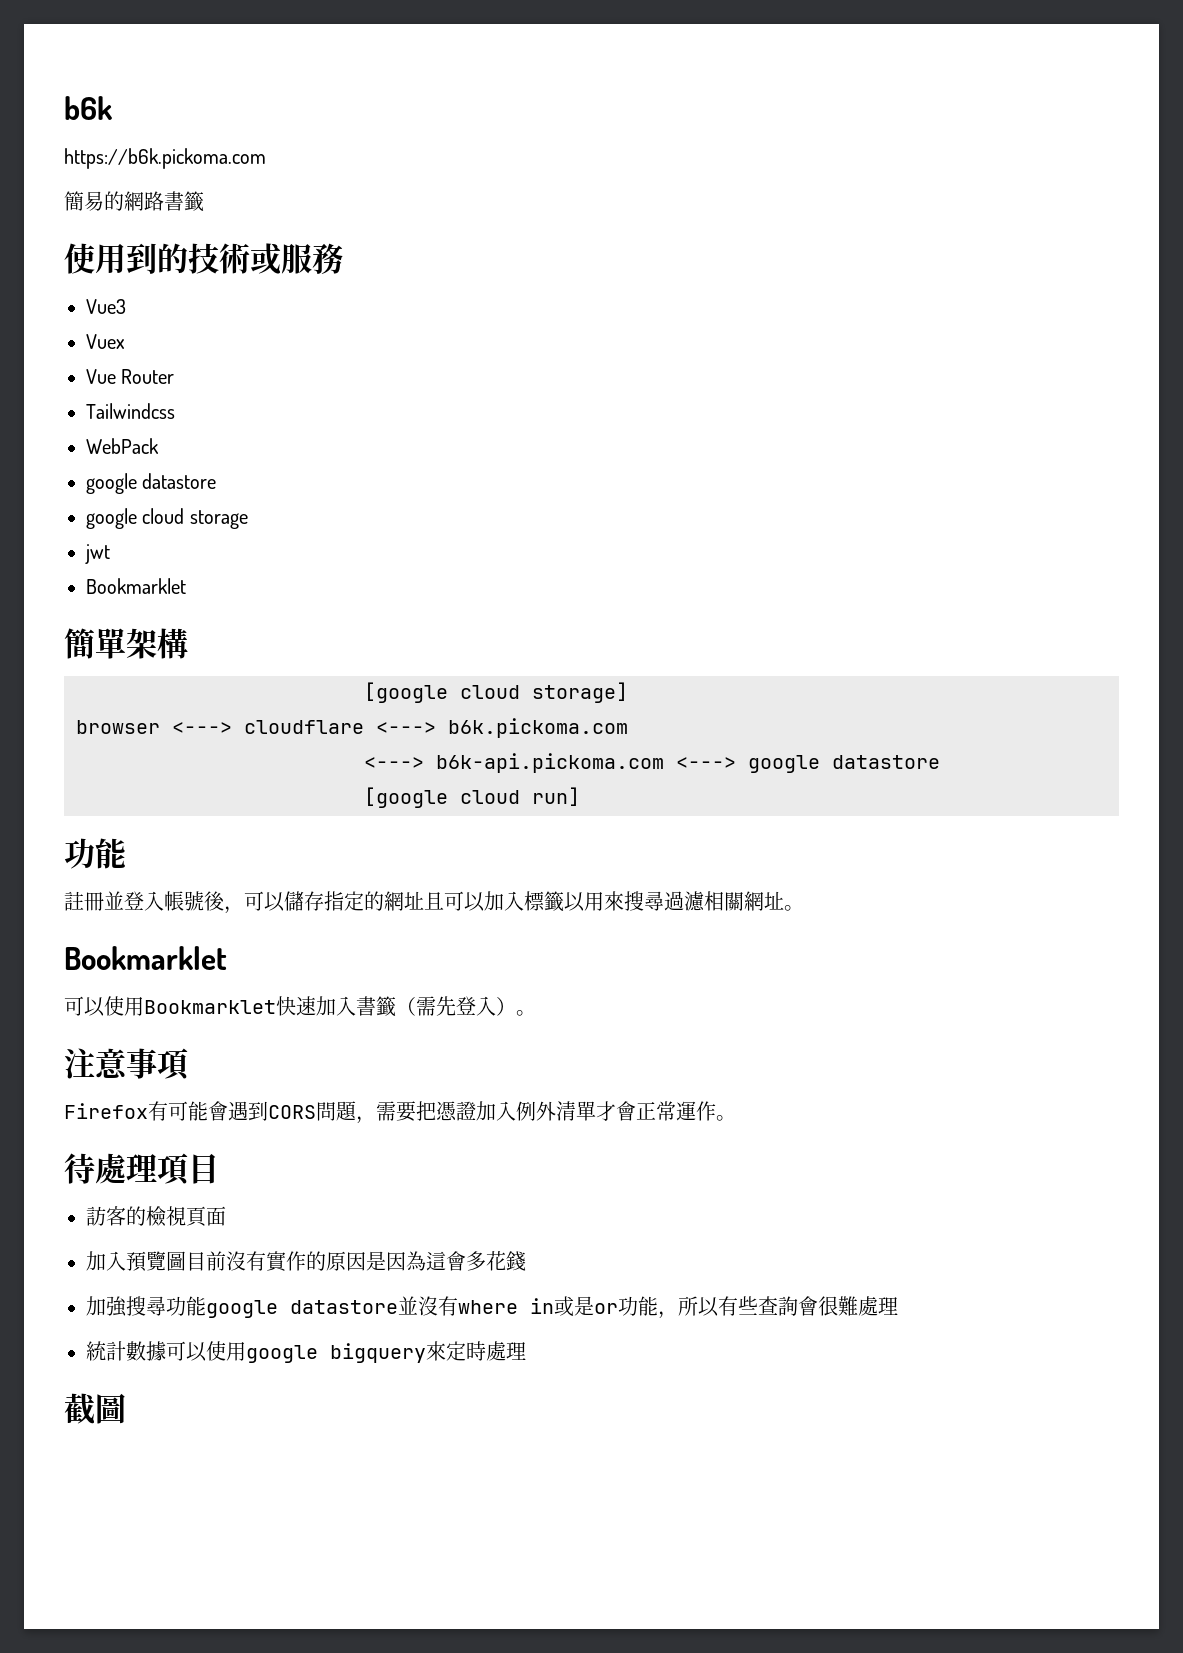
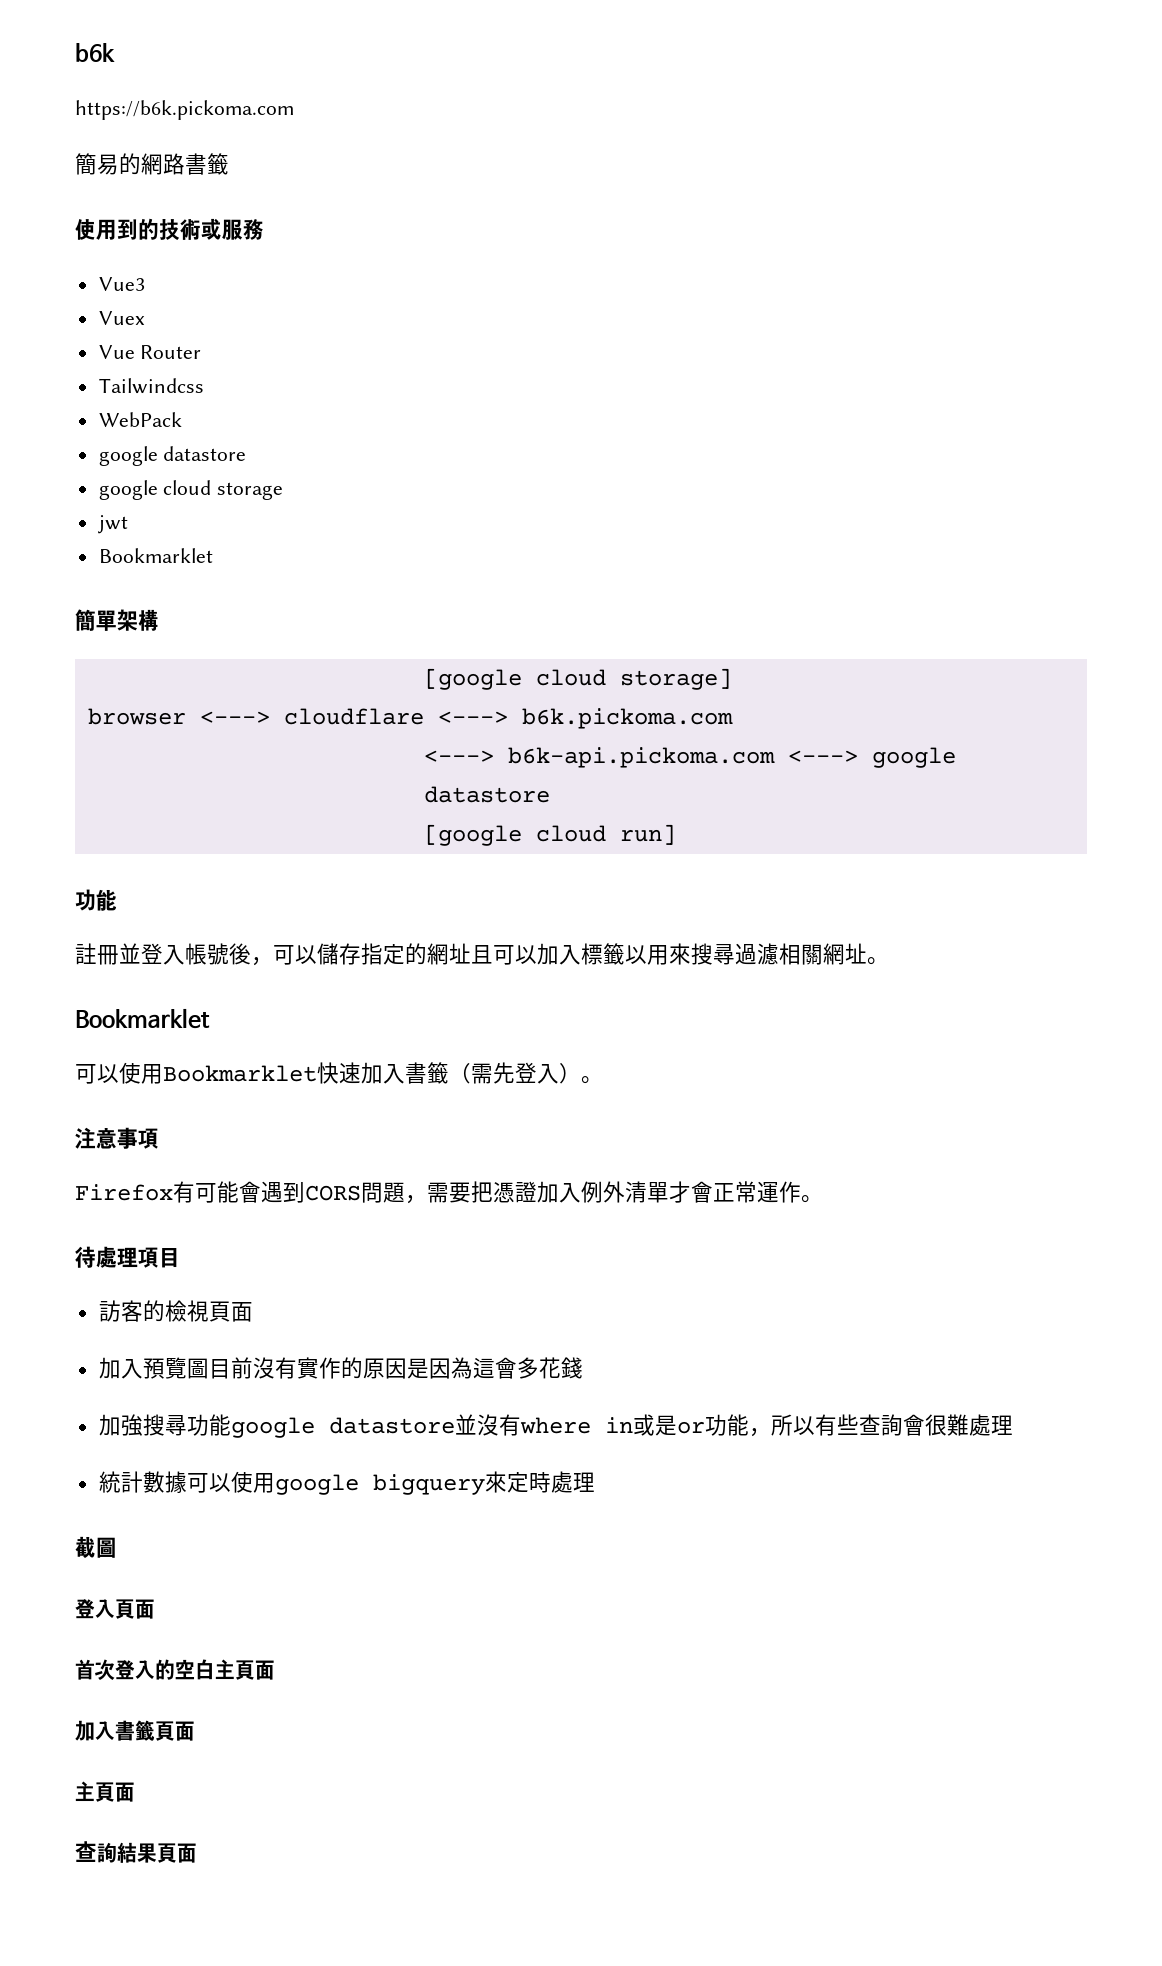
+ 登入頁面
+ 首次登入的空白主頁面
+ 加入書籤頁面
+ 主頁面
+ 查詢結果頁面

